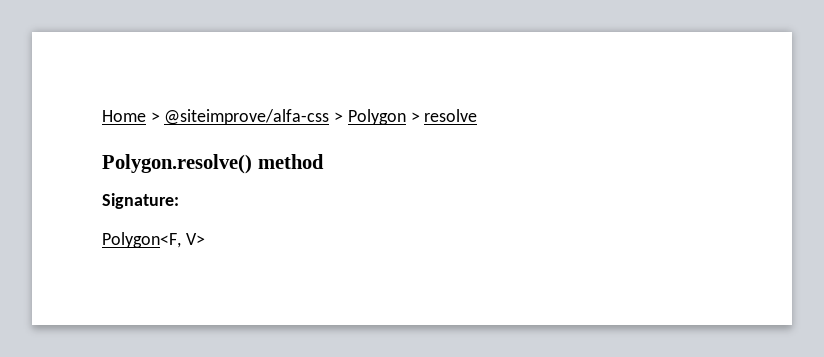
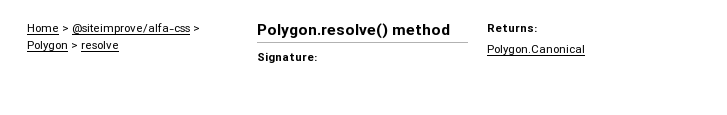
- Polygon<F, V>
+ Returns:
+ Polygon.Canonical

